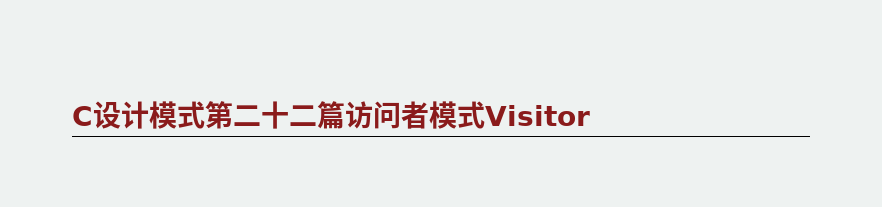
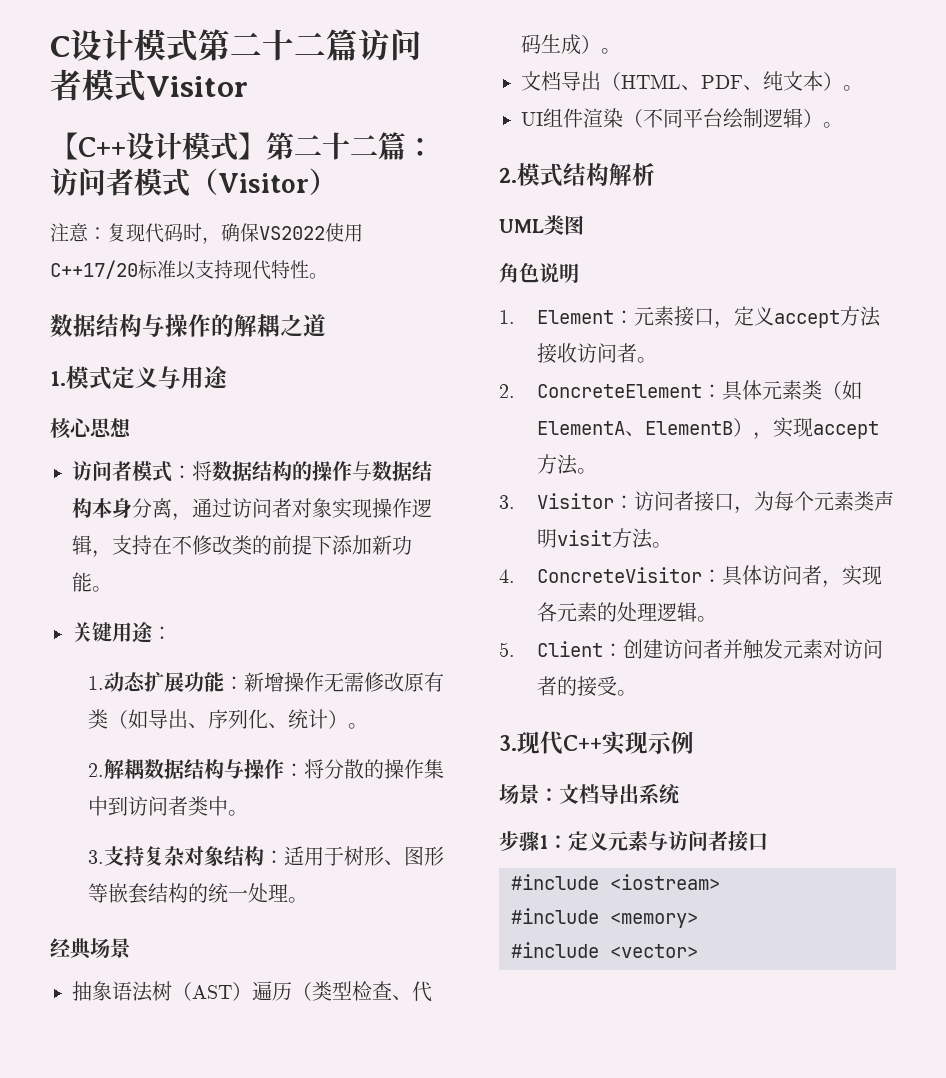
+ 【C++设计模式】第二十二篇：访问者模式（Visitor）
+ 注意：复现代码时，确保VS2022使用C++17/20标准以支持现代特性。
+ 数据结构与操作的解耦之道
+ 1.模式定义与用途
+ 核心思想
+ 访问者模式：将数据结构的操作与数据结构本身分离，通过访问者对象实现操作逻辑，支持在不修改类的前提下添加新功能。
+ 关键用途：
+ 1.动态扩展功能：新增操作无需修改原有类（如导出、序列化、统计）。
+ 2.解耦数据结构与操作：将分散的操作集中到访问者类中。
+ 3.支持复杂对象结构：适用于树形、图形等嵌套结构的统一处理。
+ 经典场景
+ 抽象语法树（AST）遍历（类型检查、代码生成）。
+ 文档导出（HTML、PDF、纯文本）。
+ UI组件渲染（不同平台绘制逻辑）。
+ 2.模式结构解析
+ UML类图
+ 角色说明
+ 1. Element：元素接口，定义accept方法接收访问者。
+ 2. ConcreteElement：具体元素类（如ElementA、ElementB），实现accept方法。
+ 3. Visitor：访问者接口，为每个元素类声明visit方法。
+ 4. ConcreteVisitor：具体访问者，实现各元素的处理逻辑。
+ 5. Client：创建访问者并触发元素对访问者的接受。
+ 3.现代C++实现示例
+ 场景：文档导出系统
+ 步骤1：定义元素与访问者接口
+ #include <iostream>
+ #include <memory>
+ #include <vector>

